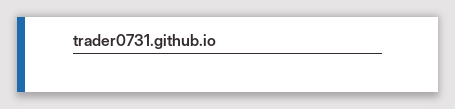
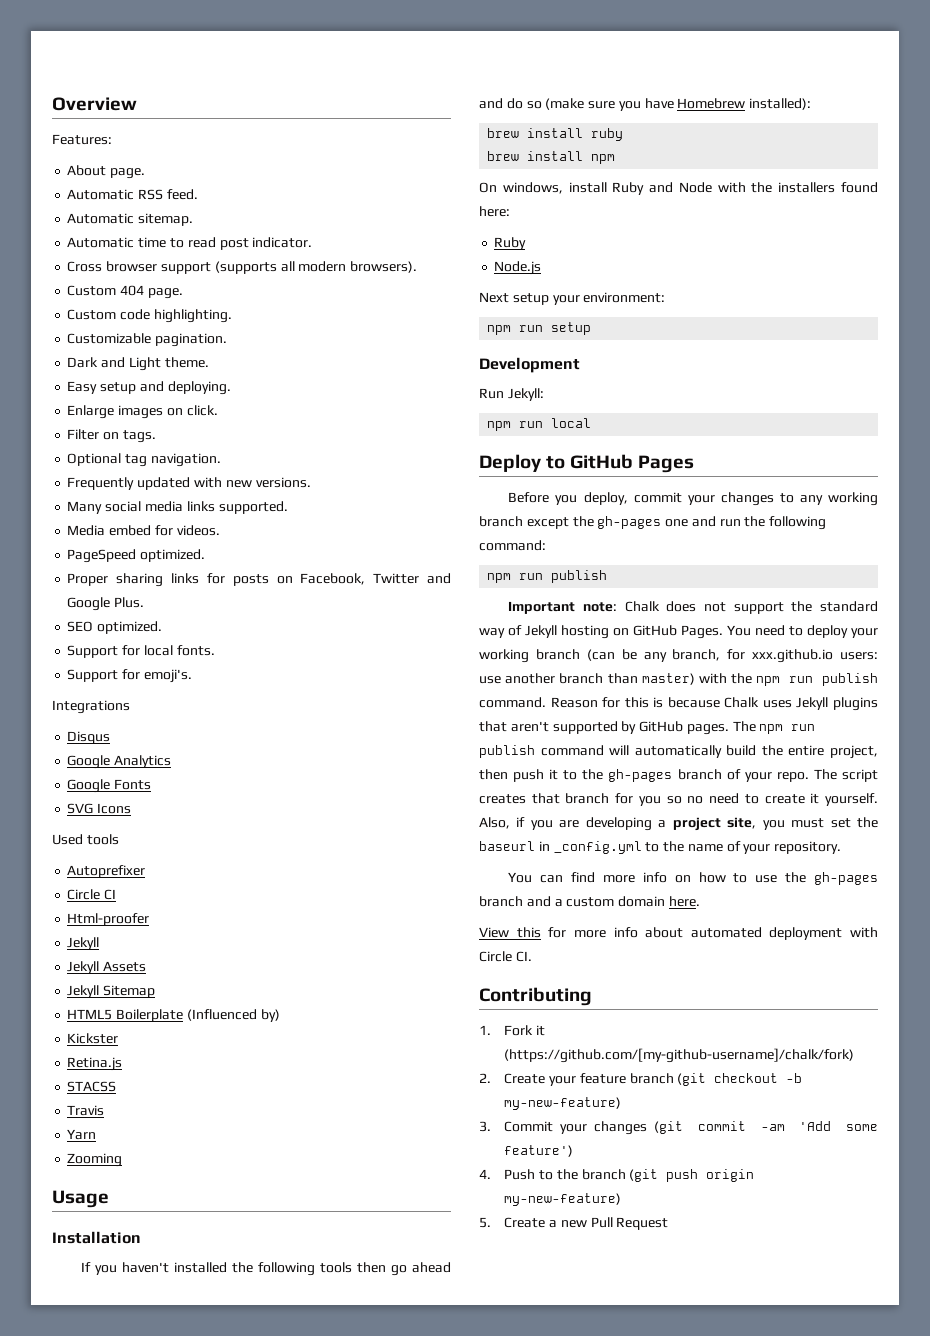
- trader0731.github.io
+ Overview
+ Features:
+ About page.
+ Automatic RSS feed.
+ Automatic sitemap.
+ Automatic time to read post indicator.
+ Cross browser support (supports all modern browsers).
+ Custom 404 page.
+ Custom code highlighting.
+ Customizable pagination.
+ Dark and Light theme.
+ Easy setup and deploying.
+ Enlarge images on click.
+ Filter on tags.
+ Optional tag navigation.
+ Frequently updated with new versions.
+ Many social media links supported.
+ Media embed for videos.
+ PageSpeed optimized.
+ Proper sharing links for posts on Facebook, Twitter and Google Plus.
+ SEO optimized.
+ Support for local fonts.
+ Support for emoji's.
+ Integrations
+ Disqus
+ Google Analytics
+ Google Fonts
+ SVG Icons
+ Used tools
+ Autoprefixer
+ Circle CI
+ Html-proofer
+ Jekyll
+ Jekyll Assets
+ Jekyll Sitemap
+ HTML5 Boilerplate (Influenced by)
+ Kickster
+ Retina.js
+ STACSS
+ Travis
+ Yarn
+ Zooming
+ Usage
+ Installation
+ If you haven't installed the following tools then go ahead and do so (make sure you have Homebrew installed):
+ brew install ruby
+ brew install npm
+ On windows, install Ruby and Node with the installers found here:
+ Ruby
+ Node.js
+ Next setup your environment:
+ npm run setup
+ Development
+ Run Jekyll:
+ npm run local
+ Deploy to GitHub Pages
+ Before you deploy, commit your changes to any working branch except the gh-pages one and run the following command:
+ npm run publish
+ Important note: Chalk does not support the standard way of Jekyll hosting on GitHub Pages. You need to deploy your working branch (can be any branch, for xxx.github.io users: use another branch than master) with the npm run publish command. Reason for this is because Chalk uses Jekyll plugins that aren't supported by GitHub pages. The npm run publish command will automatically build the entire project, then push it to the gh-pages branch of your repo. The script creates that branch for you so no need to create it yourself. Also, if you are developing a project site, you must set the baseurl in _config.yml to the name of your repository.
+ You can find more info on how to use the gh-pages branch and a custom domain here.
+ View this for more info about automated deployment with Circle CI.
+ Contributing
+ 1. Fork it (https://github.com/[my-github-username]/chalk/fork)
+ 2. Create your feature branch (git checkout -b my-new-feature)
+ 3. Commit your changes (git commit -am 'Add some feature')
+ 4. Push to the branch (git push origin my-new-feature)
+ 5. Create a new Pull Request

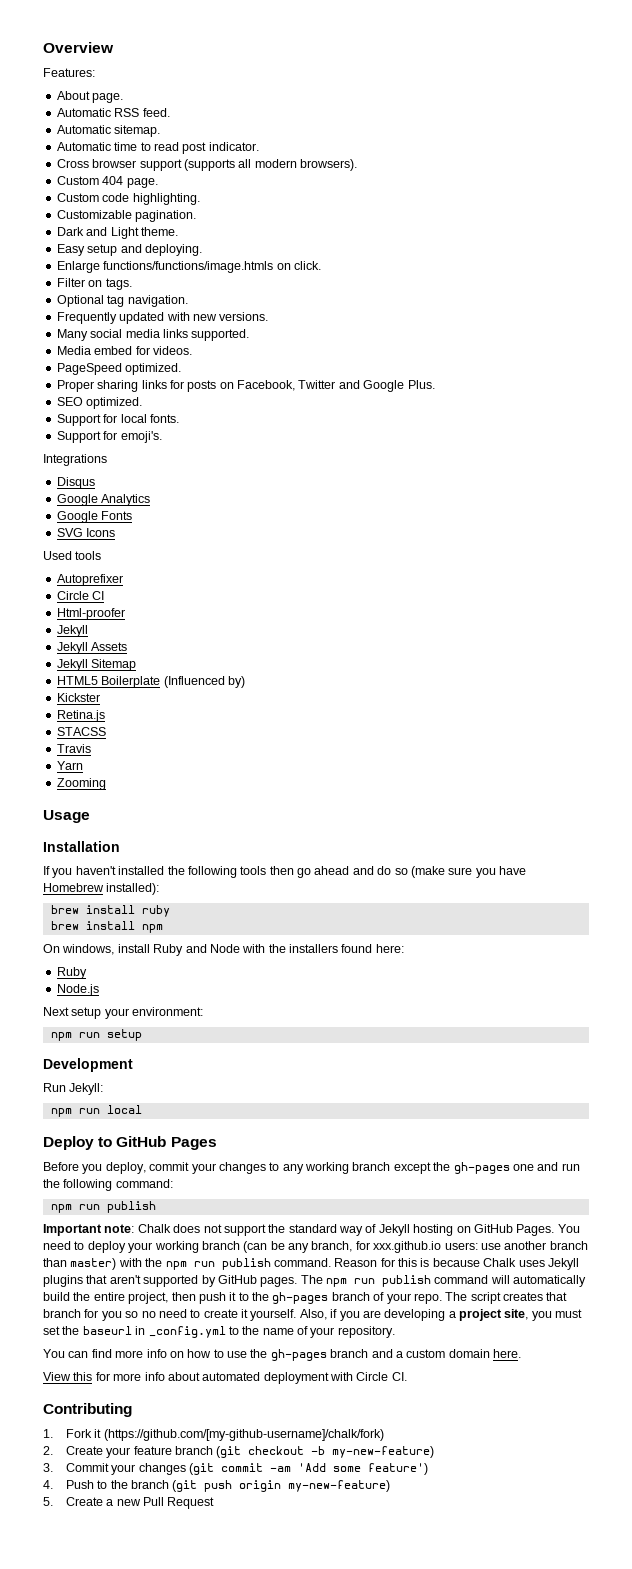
- Enlarge images on click.
+ Enlarge functions/functions/image.htmls on click.

